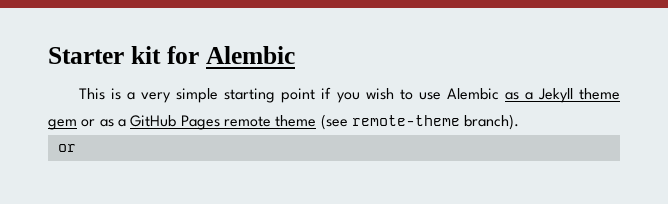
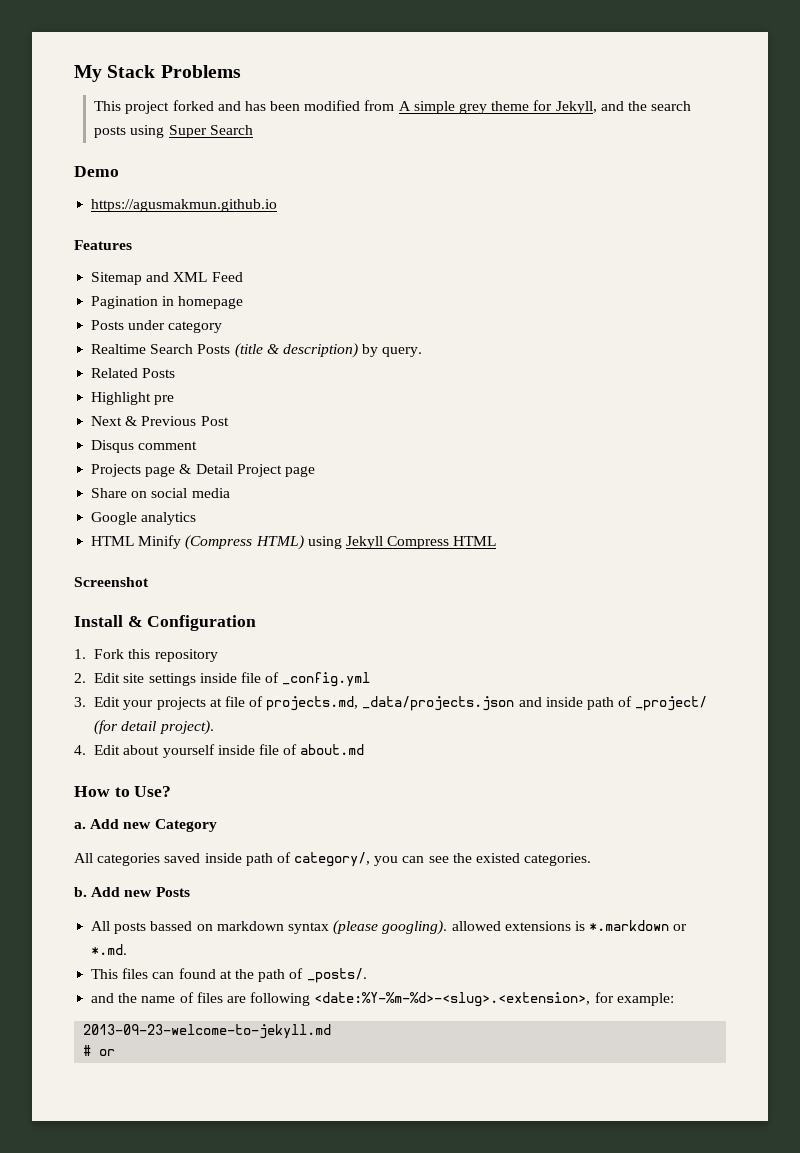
- Starter kit for Alembic
- This is a very simple starting point if you wish to use Alembic as a Jekyll theme gem or as a GitHub Pages remote theme (see remote-theme branch).
- or
+ My Stack Problems
+ This project forked and has been modified from A simple grey theme for Jekyll, and the search posts using Super Search
+ Demo
+ https://agusmakmun.github.io
+ Features
+ Sitemap and XML Feed
+ Pagination in homepage
+ Posts under category
+ Realtime Search Posts (title & description) by query.
+ Related Posts
+ Highlight pre
+ Next & Previous Post
+ Disqus comment
+ Projects page & Detail Project page
+ Share on social media
+ Google analytics
+ HTML Minify (Compress HTML) using Jekyll Compress HTML
+ Screenshot
+ Install & Configuration
+ 1. Fork this repository
+ 2. Edit site settings inside file of _config.yml
+ 3. Edit your projects at file of projects.md, _data/projects.json and inside path of _project/ (for detail project).
+ 4. Edit about yourself inside file of about.md
+ How to Use?
+ a. Add new Category
+ All categories saved inside path of category/, you can see the existed categories.
+ b. Add new Posts
+ All posts bassed on markdown syntax (please googling). allowed extensions is *.markdown or *.md.
+ This files can found at the path of _posts/.
+ and the name of files are following <date:%Y-%m-%d>-<slug>.<extension>, for example:
+ 2013-09-23-welcome-to-jekyll.md
+ # or

